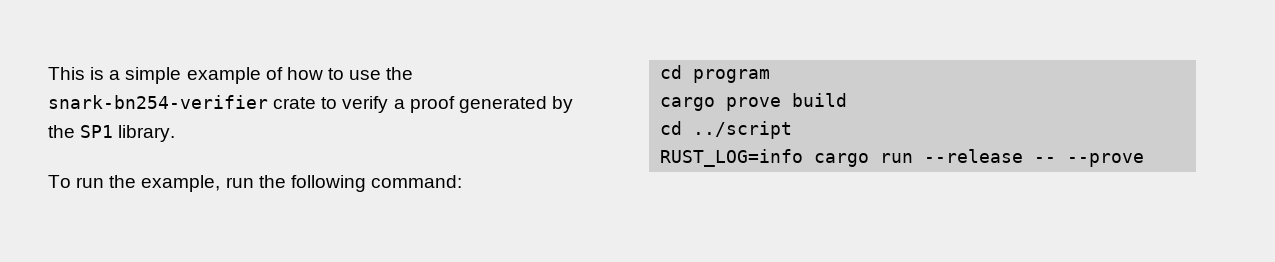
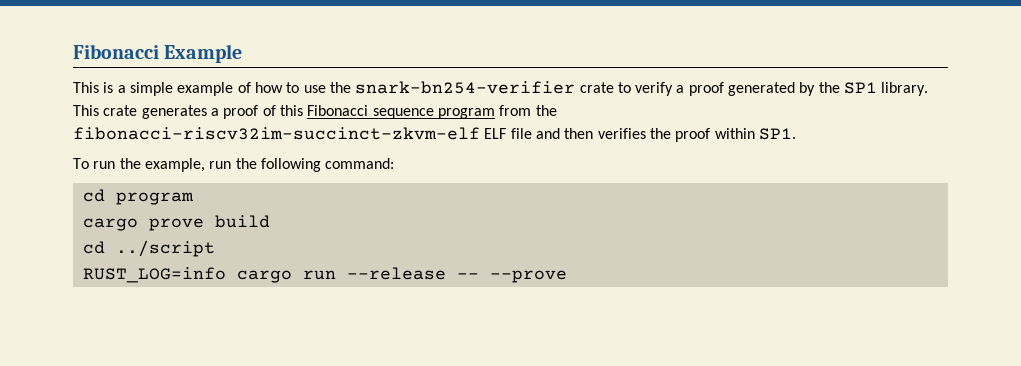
+ Fibonacci Example
+ This crate generates a proof of this Fibonacci sequence program from the fibonacci-riscv32im-succinct-zkvm-elf ELF file and then verifies the proof within SP1.

